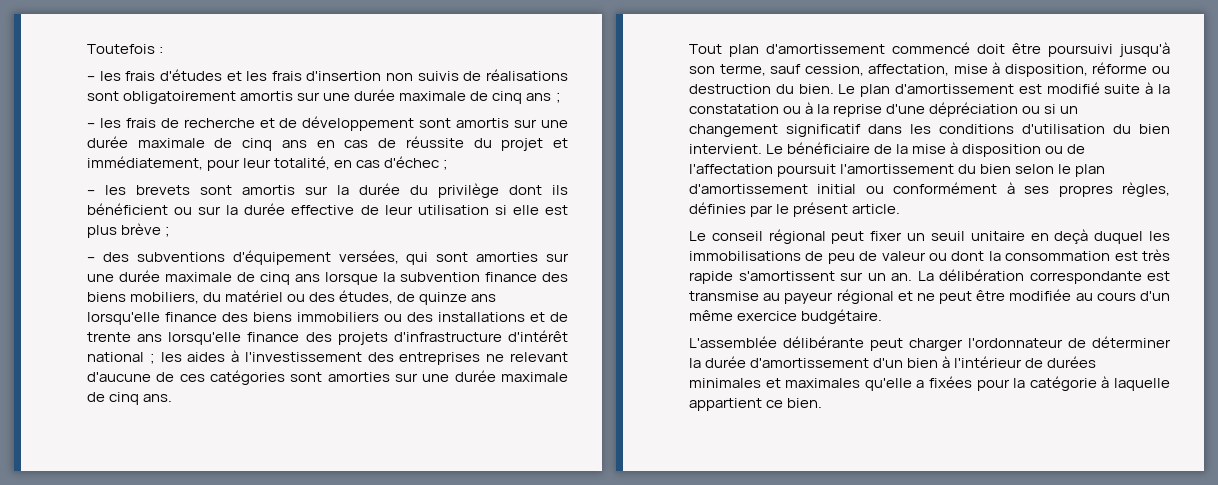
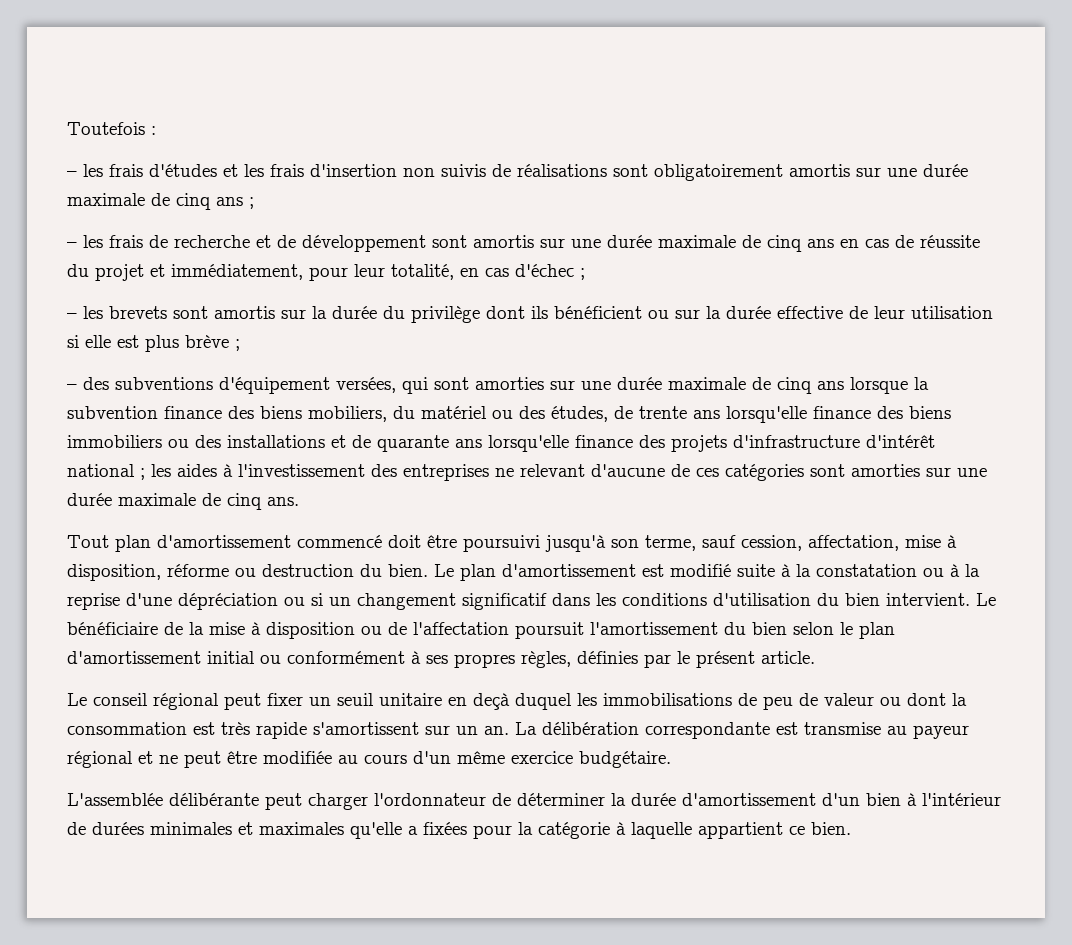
- – des subventions d'équipement versées, qui sont amorties sur une durée maximale de cinq ans lorsque la subvention finance des biens mobiliers, du matériel ou des études, de quinze ans lorsqu'elle finance des biens immobiliers ou des installations et de trente ans lorsqu'elle finance des projets d'infrastructure d'intérêt national ;
+ – des subventions d'équipement versées, qui sont amorties sur une durée maximale de cinq ans lorsque la subvention finance des biens mobiliers, du matériel ou des études, de trente ans lorsqu'elle finance des biens immobiliers ou des installations et de quarante ans lorsqu'elle finance des projets d'infrastructure d'intérêt national ;

